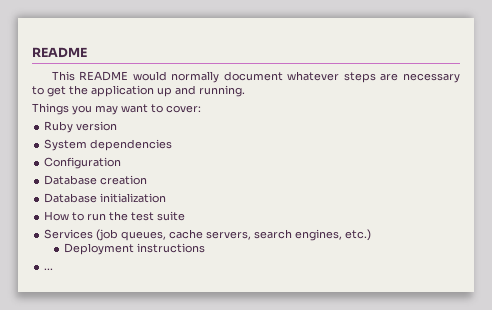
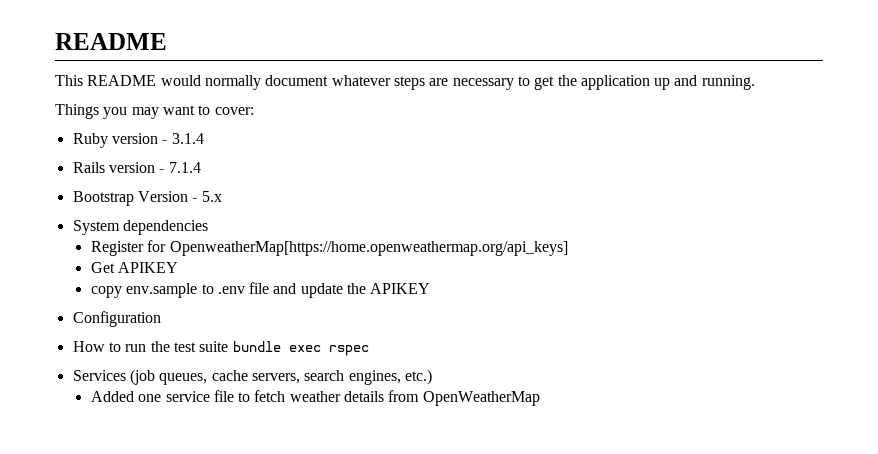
- Ruby version
+ Ruby version - 3.1.4
+ Rails version - 7.1.4
+ Bootstrap Version - 5.x
  System dependencies
+ Register for OpenweatherMap[https://home.openweathermap.org/api_keys]
+ Get APIKEY
+ copy env.sample to .env file and update the APIKEY
  Configuration
- Database creation
- Database initialization
- How to run the test suite
+ How to run the test suite bundle exec rspec
- Deployment instructions
- ...
+ Added one service file to fetch weather details from OpenWeatherMap

